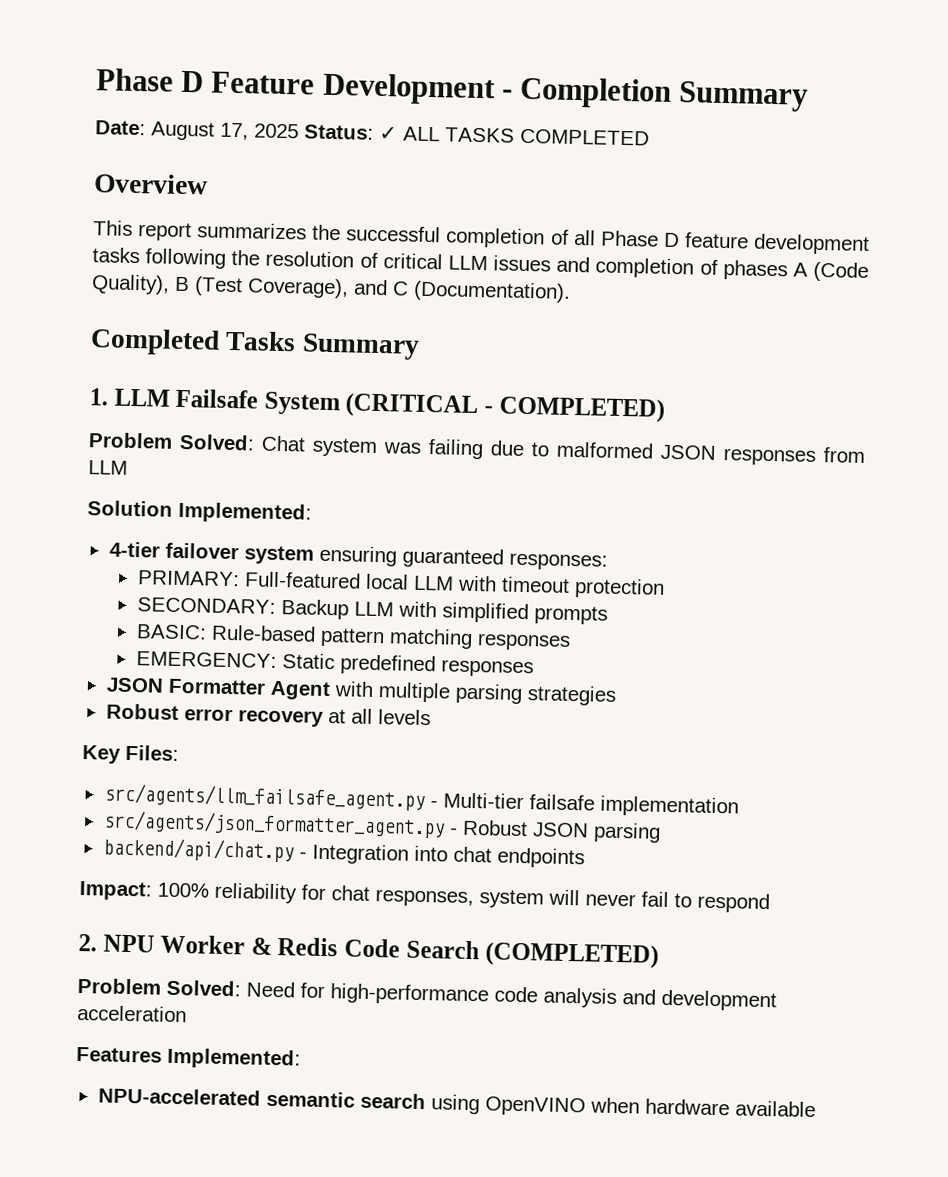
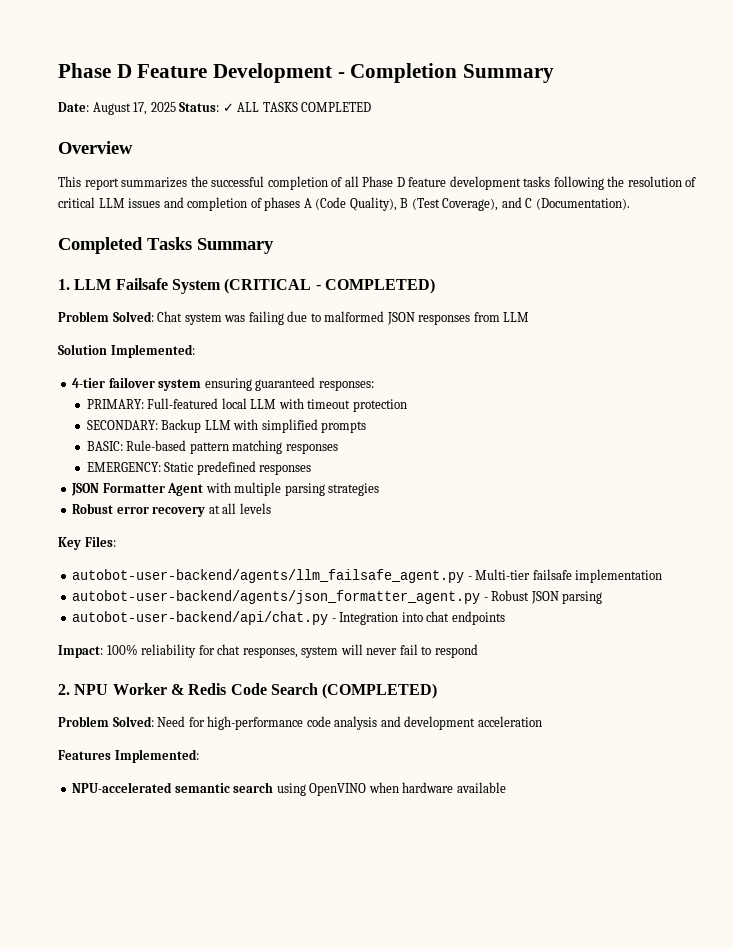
- src/agents/llm_failsafe_agent.py - Multi-tier failsafe implementation
+ autobot-user-backend/agents/llm_failsafe_agent.py - Multi-tier failsafe implementation
- src/agents/json_formatter_agent.py - Robust JSON parsing
+ autobot-user-backend/agents/json_formatter_agent.py - Robust JSON parsing
- backend/api/chat.py - Integration into chat endpoints
+ autobot-user-backend/api/chat.py - Integration into chat endpoints

